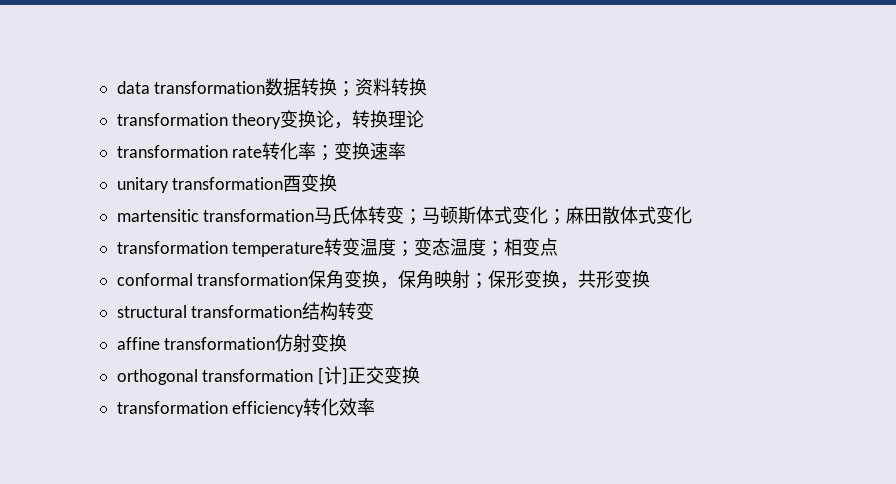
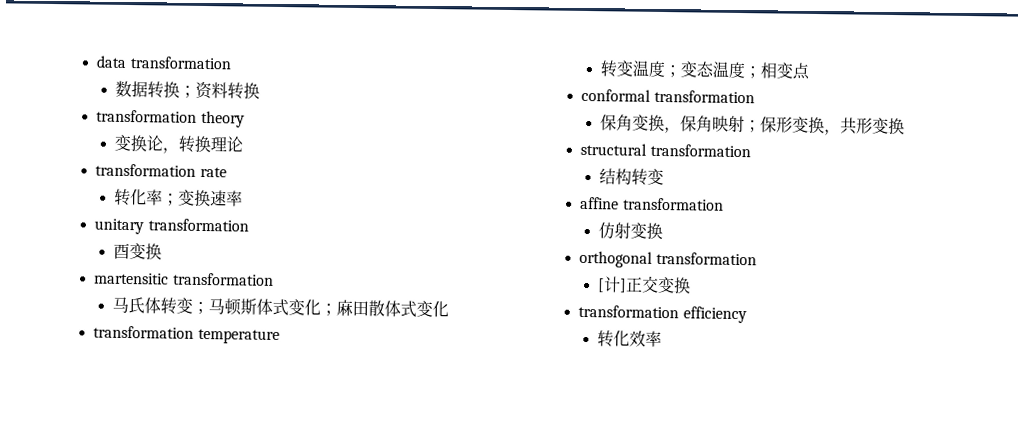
- data transformation数据转换；资料转换
+ data transformation
+ 数据转换；资料转换
- transformation theory变换论，转换理论
+ transformation theory
+ 变换论，转换理论
- transformation rate转化率；变换速率
+ transformation rate
+ 转化率；变换速率
- unitary transformation酉变换
+ unitary transformation
+ 酉变换
- martensitic transformation马氏体转变；马顿斯体式变化；麻田散体式变化
+ martensitic transformation
+ 马氏体转变；马顿斯体式变化；麻田散体式变化
- transformation temperature转变温度；变态温度；相变点
+ transformation temperature
+ 转变温度；变态温度；相变点
- conformal transformation保角变换，保角映射；保形变换，共形变换
+ conformal transformation
+ 保角变换，保角映射；保形变换，共形变换
- structural transformation结构转变
+ structural transformation
+ 结构转变
- affine transformation仿射变换
+ affine transformation
+ 仿射变换
- orthogonal transformation [计]正交变换
+ orthogonal transformation
+ [计]正交变换
- transformation efficiency转化效率
+ transformation efficiency
+ 转化效率

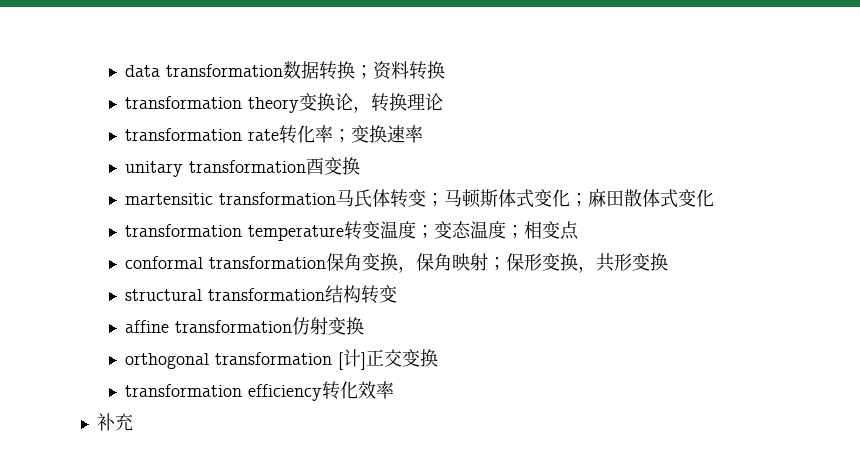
- data transformation
- 数据转换；资料转换
+ data transformation数据转换；资料转换
- transformation theory
- 变换论，转换理论
+ transformation theory变换论，转换理论
- transformation rate
- 转化率；变换速率
+ transformation rate转化率；变换速率
- unitary transformation
- 酉变换
+ unitary transformation酉变换
- martensitic transformation
- 马氏体转变；马顿斯体式变化；麻田散体式变化
+ martensitic transformation马氏体转变；马顿斯体式变化；麻田散体式变化
- transformation temperature
- 转变温度；变态温度；相变点
+ transformation temperature转变温度；变态温度；相变点
- conformal transformation
- 保角变换，保角映射；保形变换，共形变换
+ conformal transformation保角变换，保角映射；保形变换，共形变换
- structural transformation
- 结构转变
+ structural transformation结构转变
- affine transformation
- 仿射变换
+ affine transformation仿射变换
- orthogonal transformation
- [计]正交变换
+ orthogonal transformation [计]正交变换
- transformation efficiency
- 转化效率
+ transformation efficiency转化效率
+ 补充

